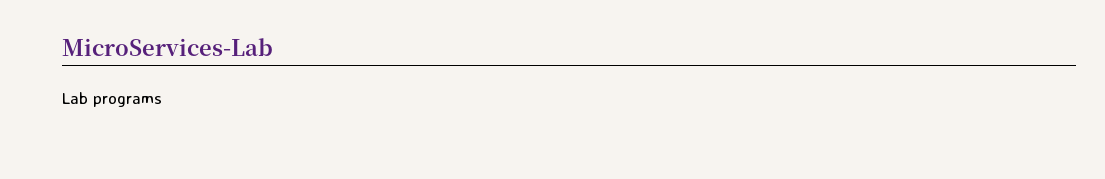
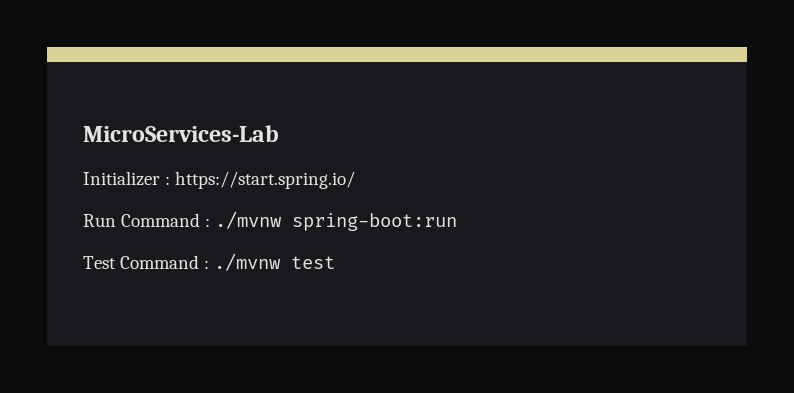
- Lab programs
+ Initializer : https://start.spring.io/
+ Run Command : ./mvnw spring-boot:run
+ Test Command : ./mvnw test

